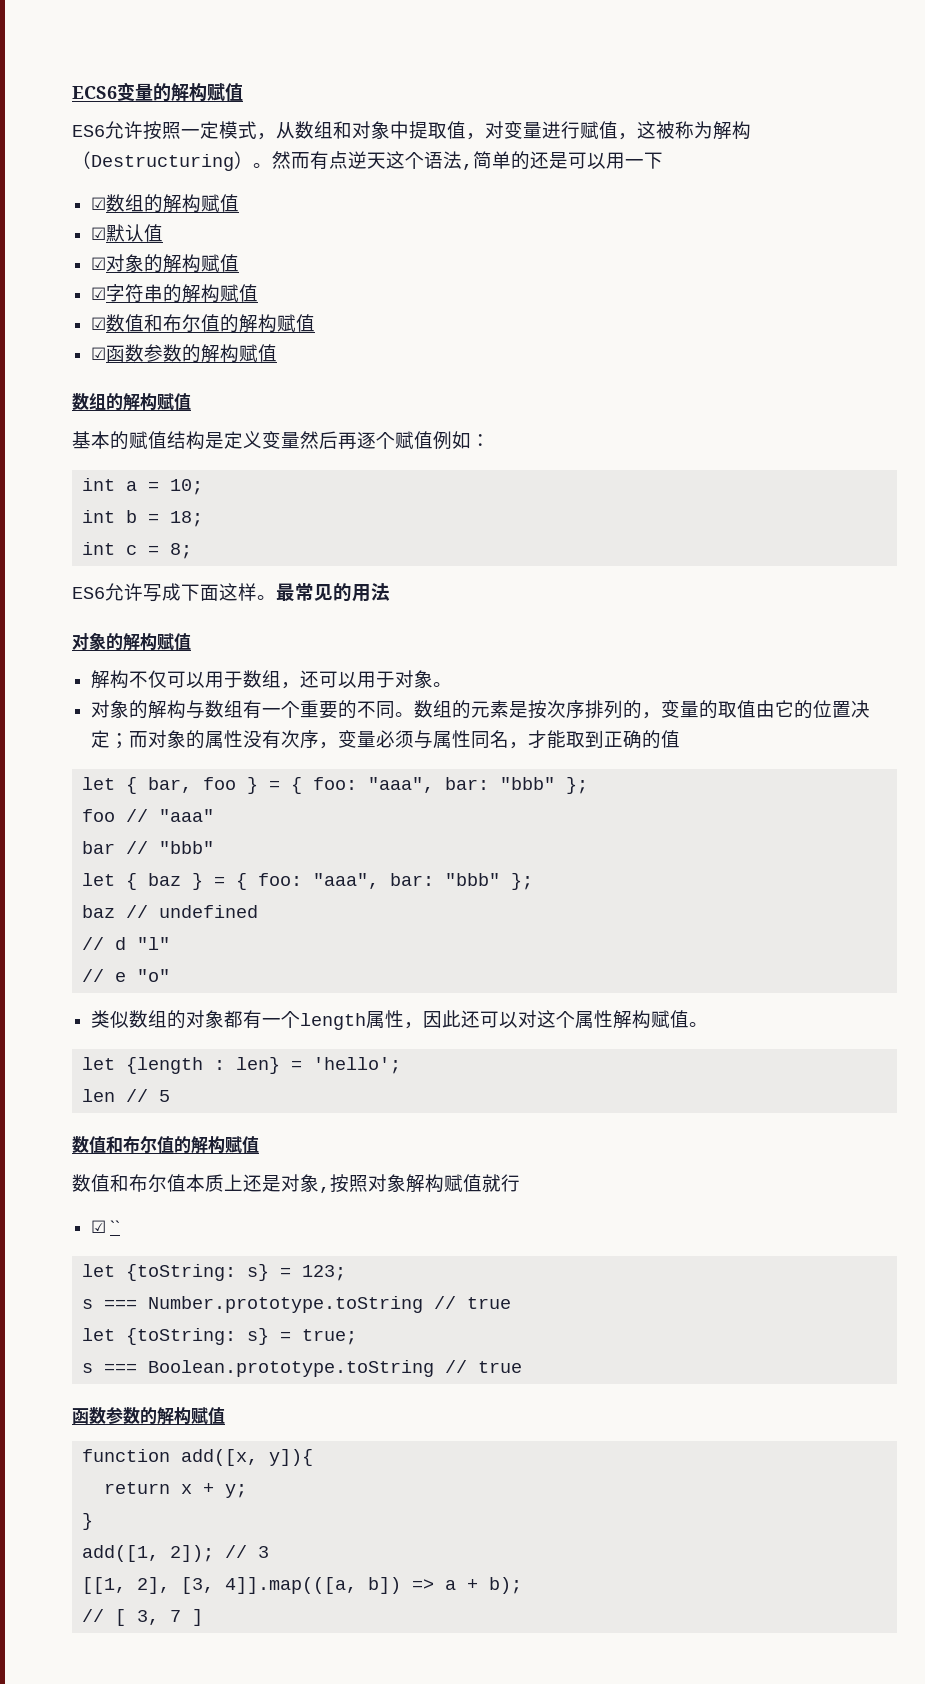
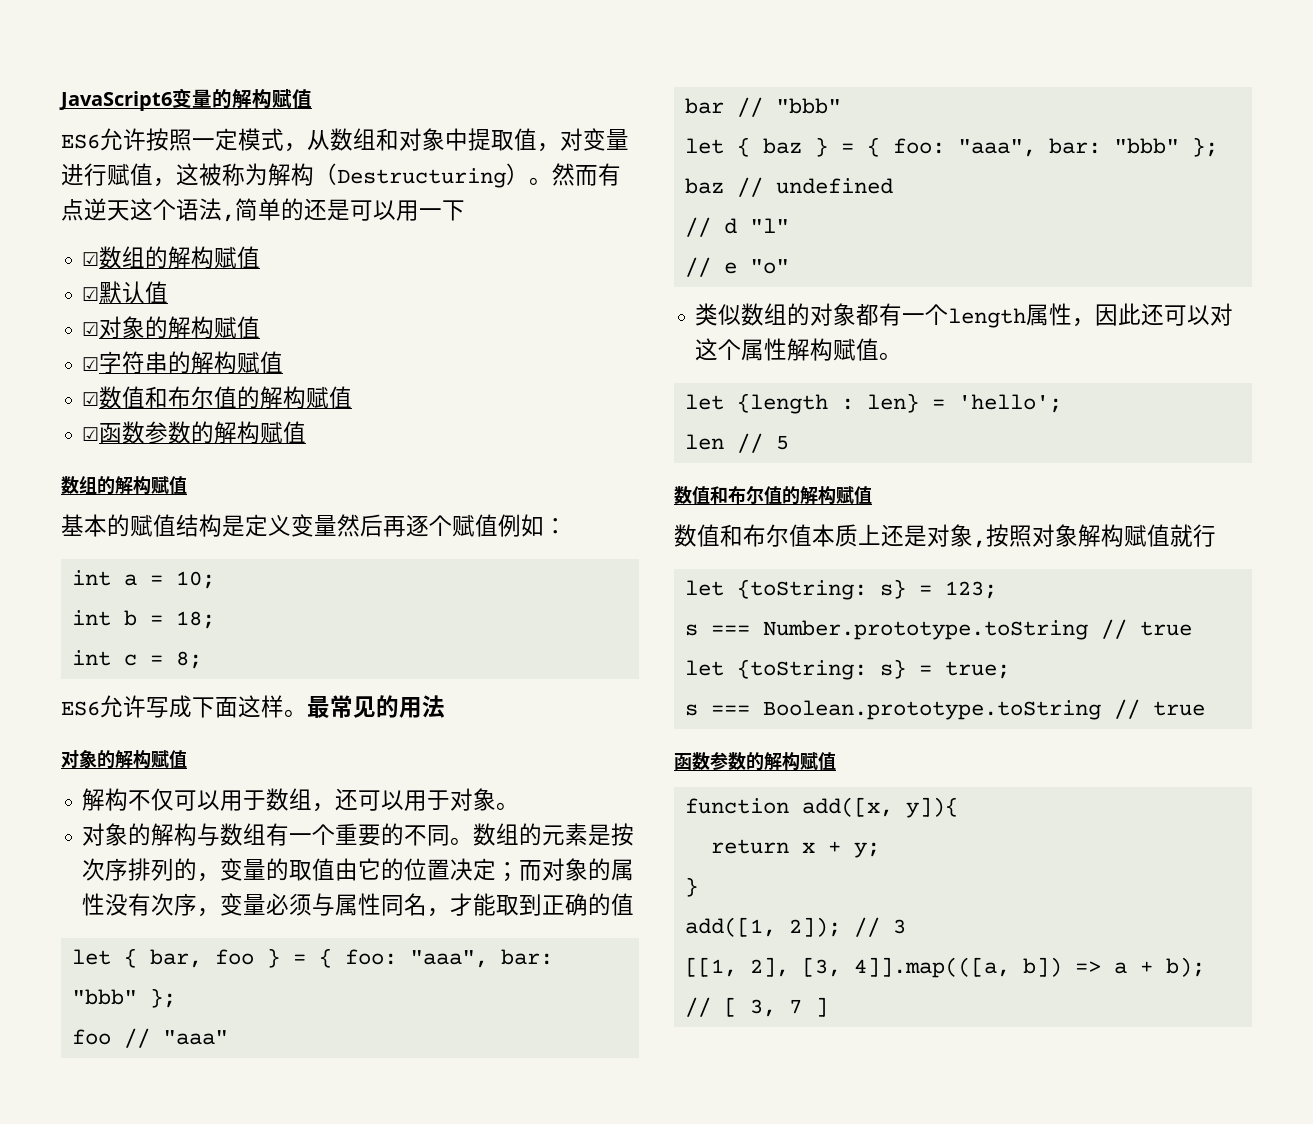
- ECS6变量的解构赋值
+ JavaScript6变量的解构赋值
- ☑ ``

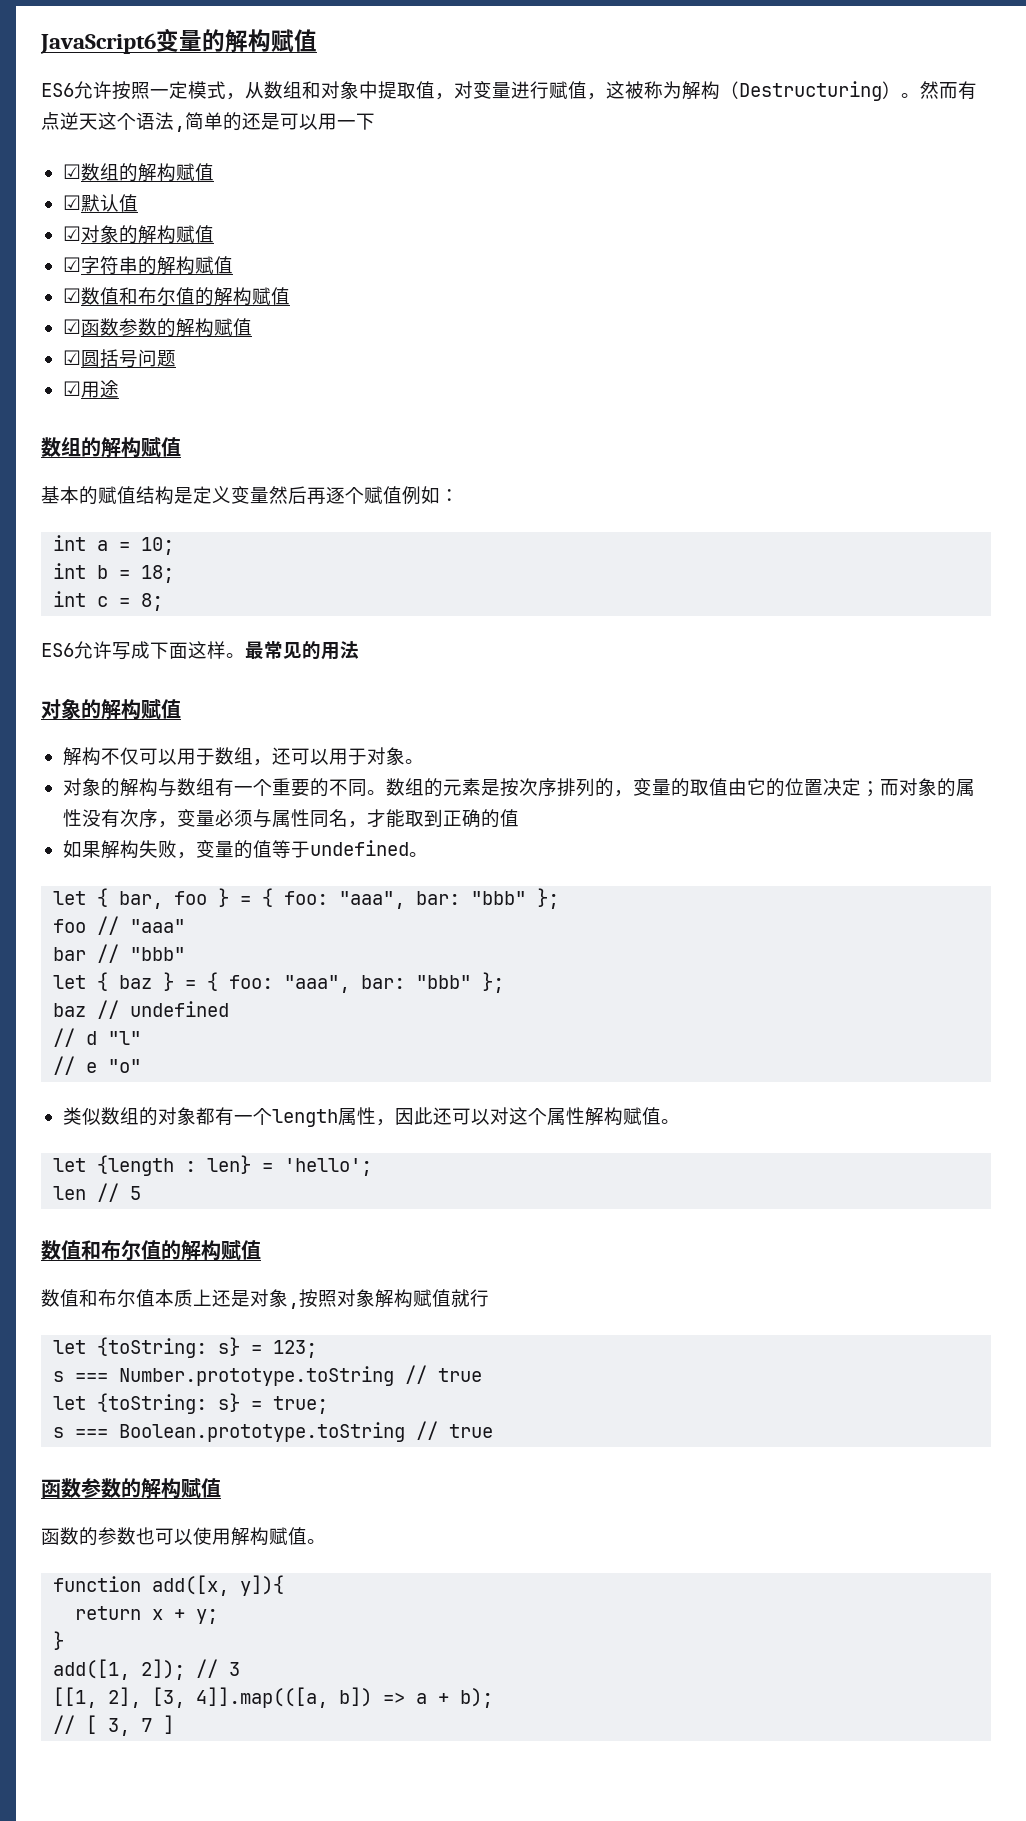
+ ☑圆括号问题
+ ☑用途
+ 如果解构失败，变量的值等于undefined。
+ 函数的参数也可以使用解构赋值。

